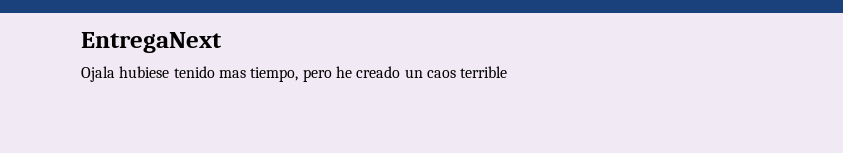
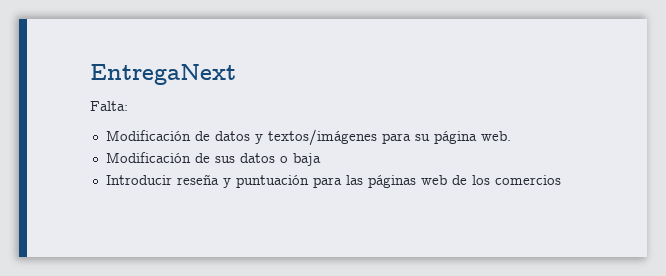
- Ojala hubiese tenido mas tiempo, pero he creado un caos terrible
+ Falta:
+ Modificación de datos y textos/imágenes para su página web.
+ Modificación de sus datos o baja
+ Introducir reseña y puntuación para las páginas web de los comercios

